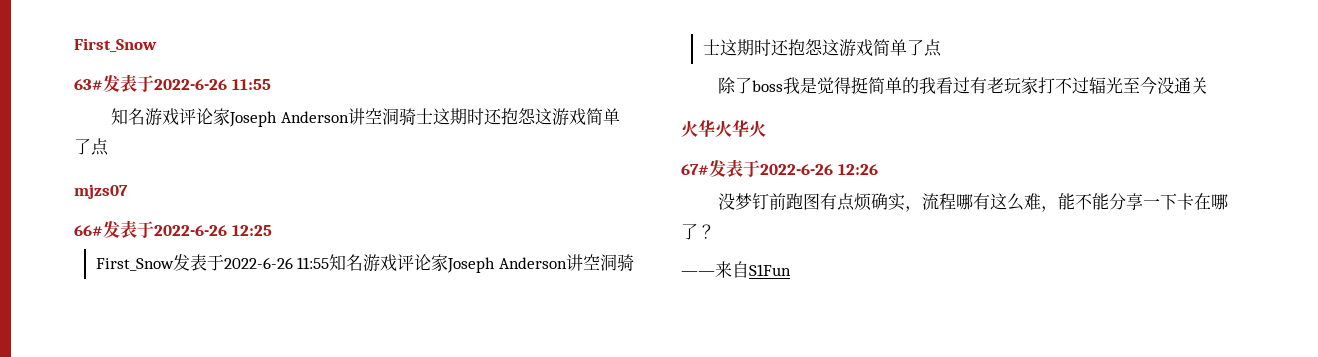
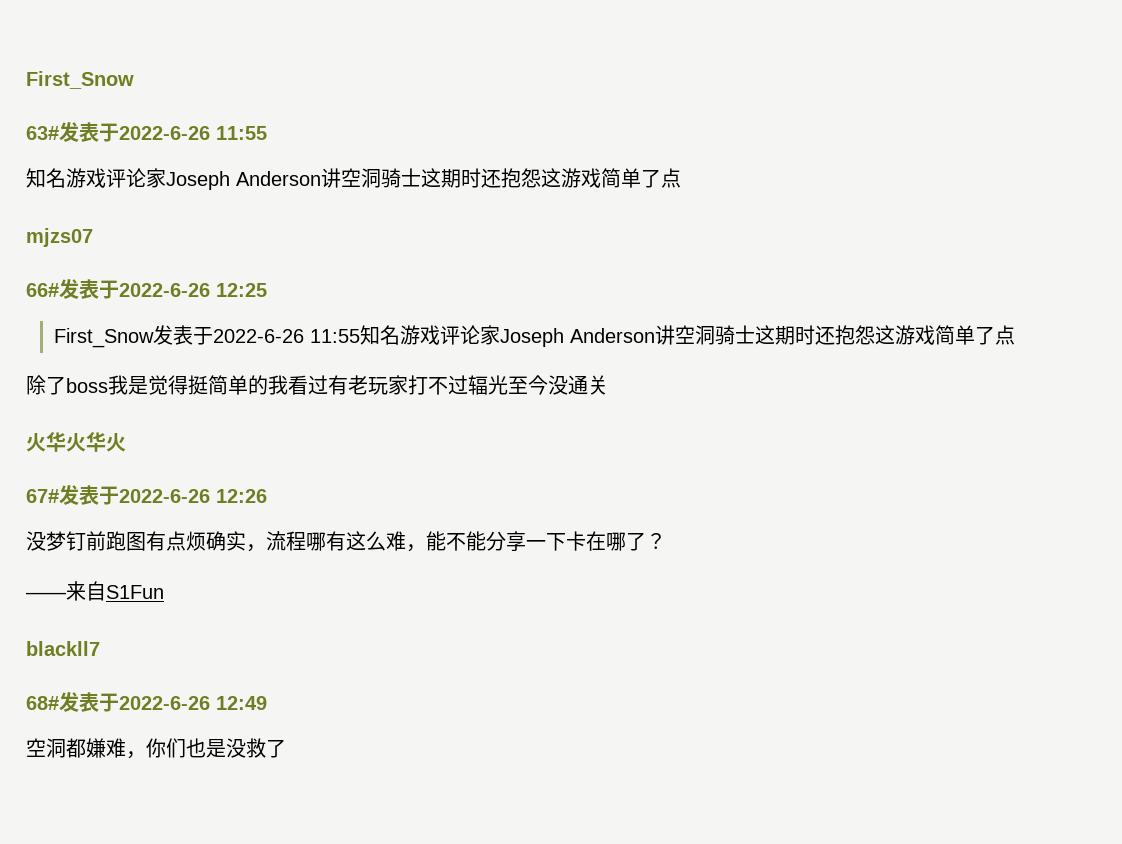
+ blackll7
+ 68#发表于2022-6-26 12:49
+ 空洞都嫌难，你们也是没救了

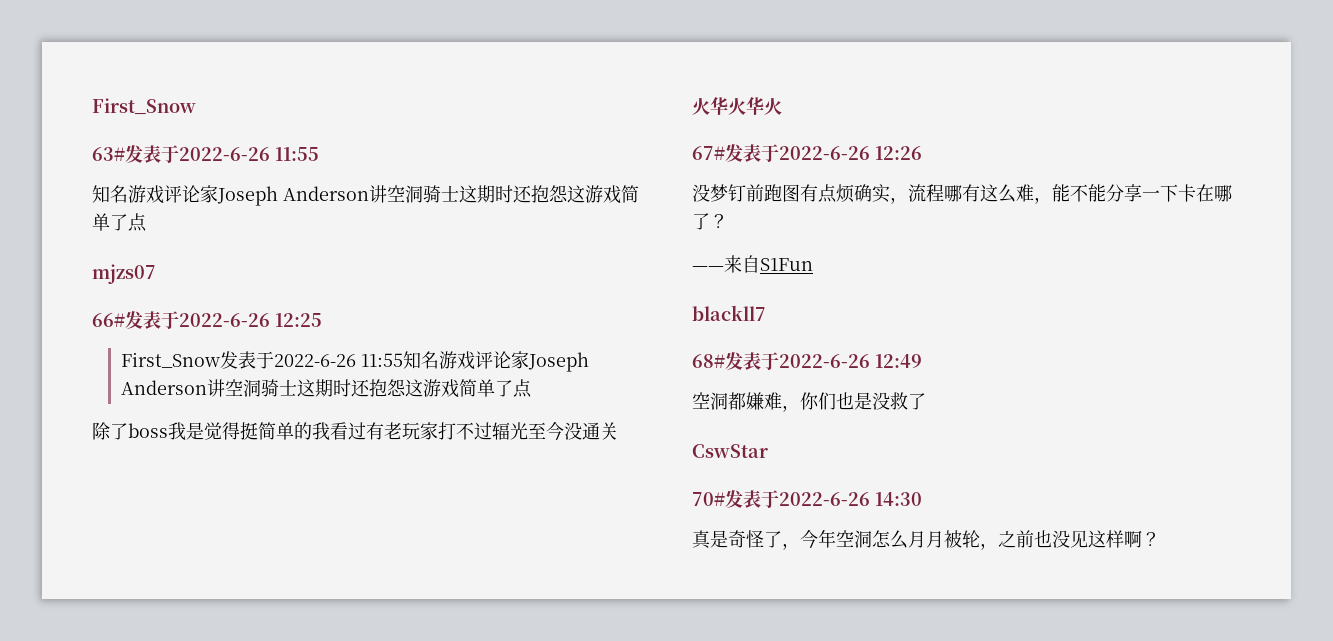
+ CswStar
+ 70#发表于2022-6-26 14:30
+ 真是奇怪了，今年空洞怎么月月被轮，之前也没见这样啊？

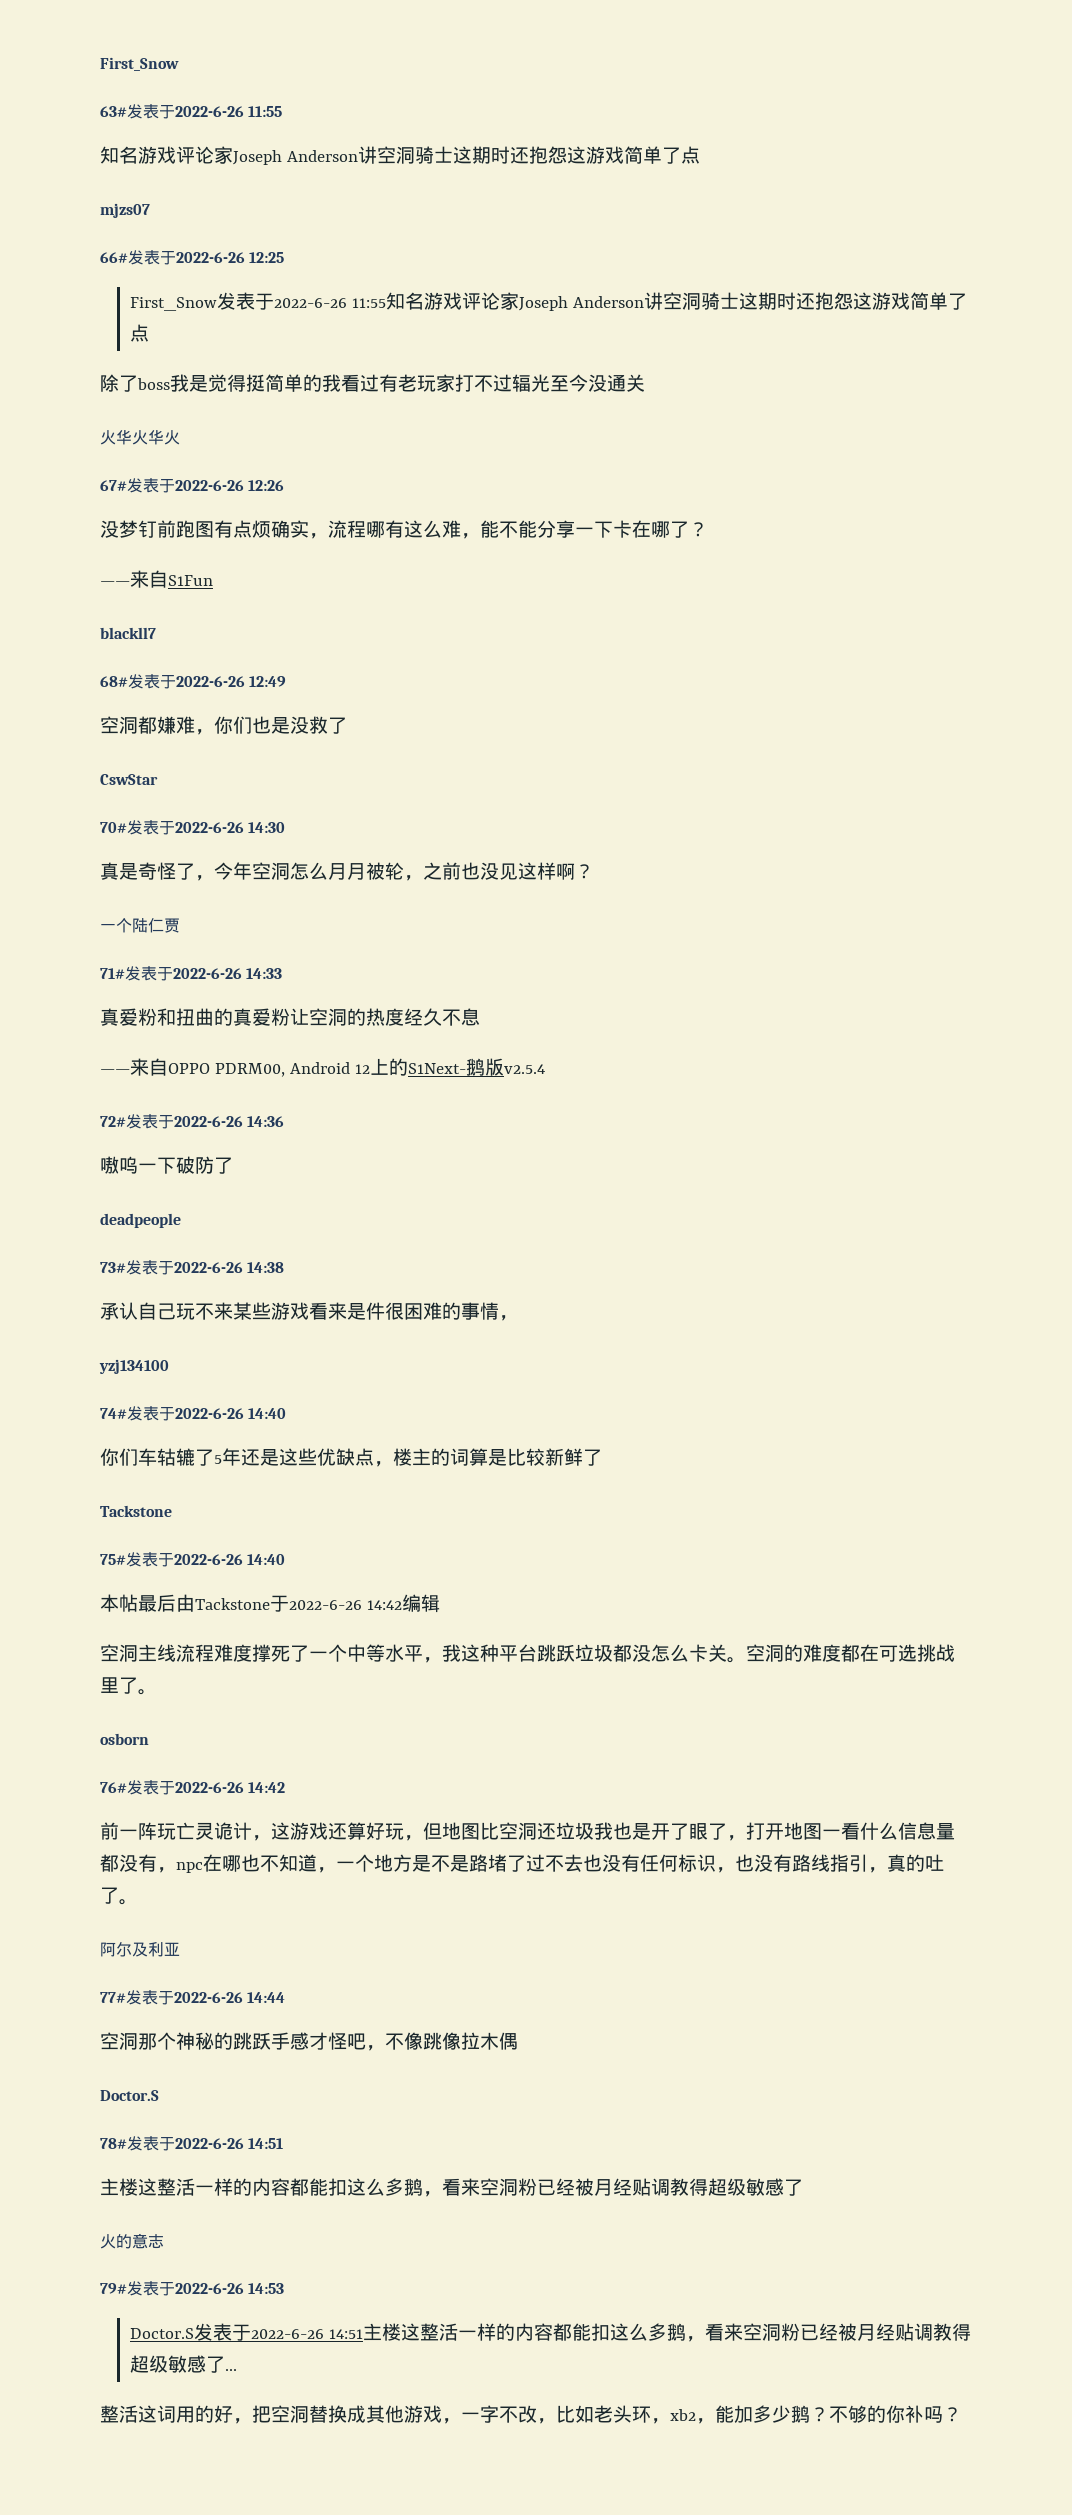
+ 一个陆仁贾
+ 71#发表于2022-6-26 14:33
+ 真爱粉和扭曲的真爱粉让空洞的热度经久不息
+ ——来自OPPO PDRM00, Android 12上的S1Next-鹅版v2.5.4
+ 72#发表于2022-6-26 14:36
+ 嗷呜一下破防了
+ deadpeople
+ 73#发表于2022-6-26 14:38
+ 承认自己玩不来某些游戏看来是件很困难的事情，
+ yzj134100
+ 74#发表于2022-6-26 14:40
+ 你们车轱辘了5年还是这些优缺点，楼主的词算是比较新鲜了
+ Tackstone
+ 75#发表于2022-6-26 14:40
+ 本帖最后由Tackstone于2022-6-26 14:42编辑
+ 空洞主线流程难度撑死了一个中等水平，我这种平台跳跃垃圾都没怎么卡关。空洞的难度都在可选挑战里了。
+ osborn
+ 76#发表于2022-6-26 14:42
+ 前一阵玩亡灵诡计，这游戏还算好玩，但地图比空洞还垃圾我也是开了眼了，打开地图一看什么信息量都没有，npc在哪也不知道，一个地方是不是路堵了过不去也没有任何标识，也没有路线指引，真的吐了。
+ 阿尔及利亚
+ 77#发表于2022-6-26 14:44
+ 空洞那个神秘的跳跃手感才怪吧，不像跳像拉木偶
+ Doctor.S
+ 78#发表于2022-6-26 14:51
+ 主楼这整活一样的内容都能扣这么多鹅，看来空洞粉已经被月经贴调教得超级敏感了
+ 火的意志
+ 79#发表于2022-6-26 14:53
+ Doctor.S发表于2022-6-26 14:51主楼这整活一样的内容都能扣这么多鹅，看来空洞粉已经被月经贴调教得超级敏感了...
+ 整活这词用的好，把空洞替换成其他游戏，一字不改，比如老头环，xb2，能加多少鹅？不够的你补吗？

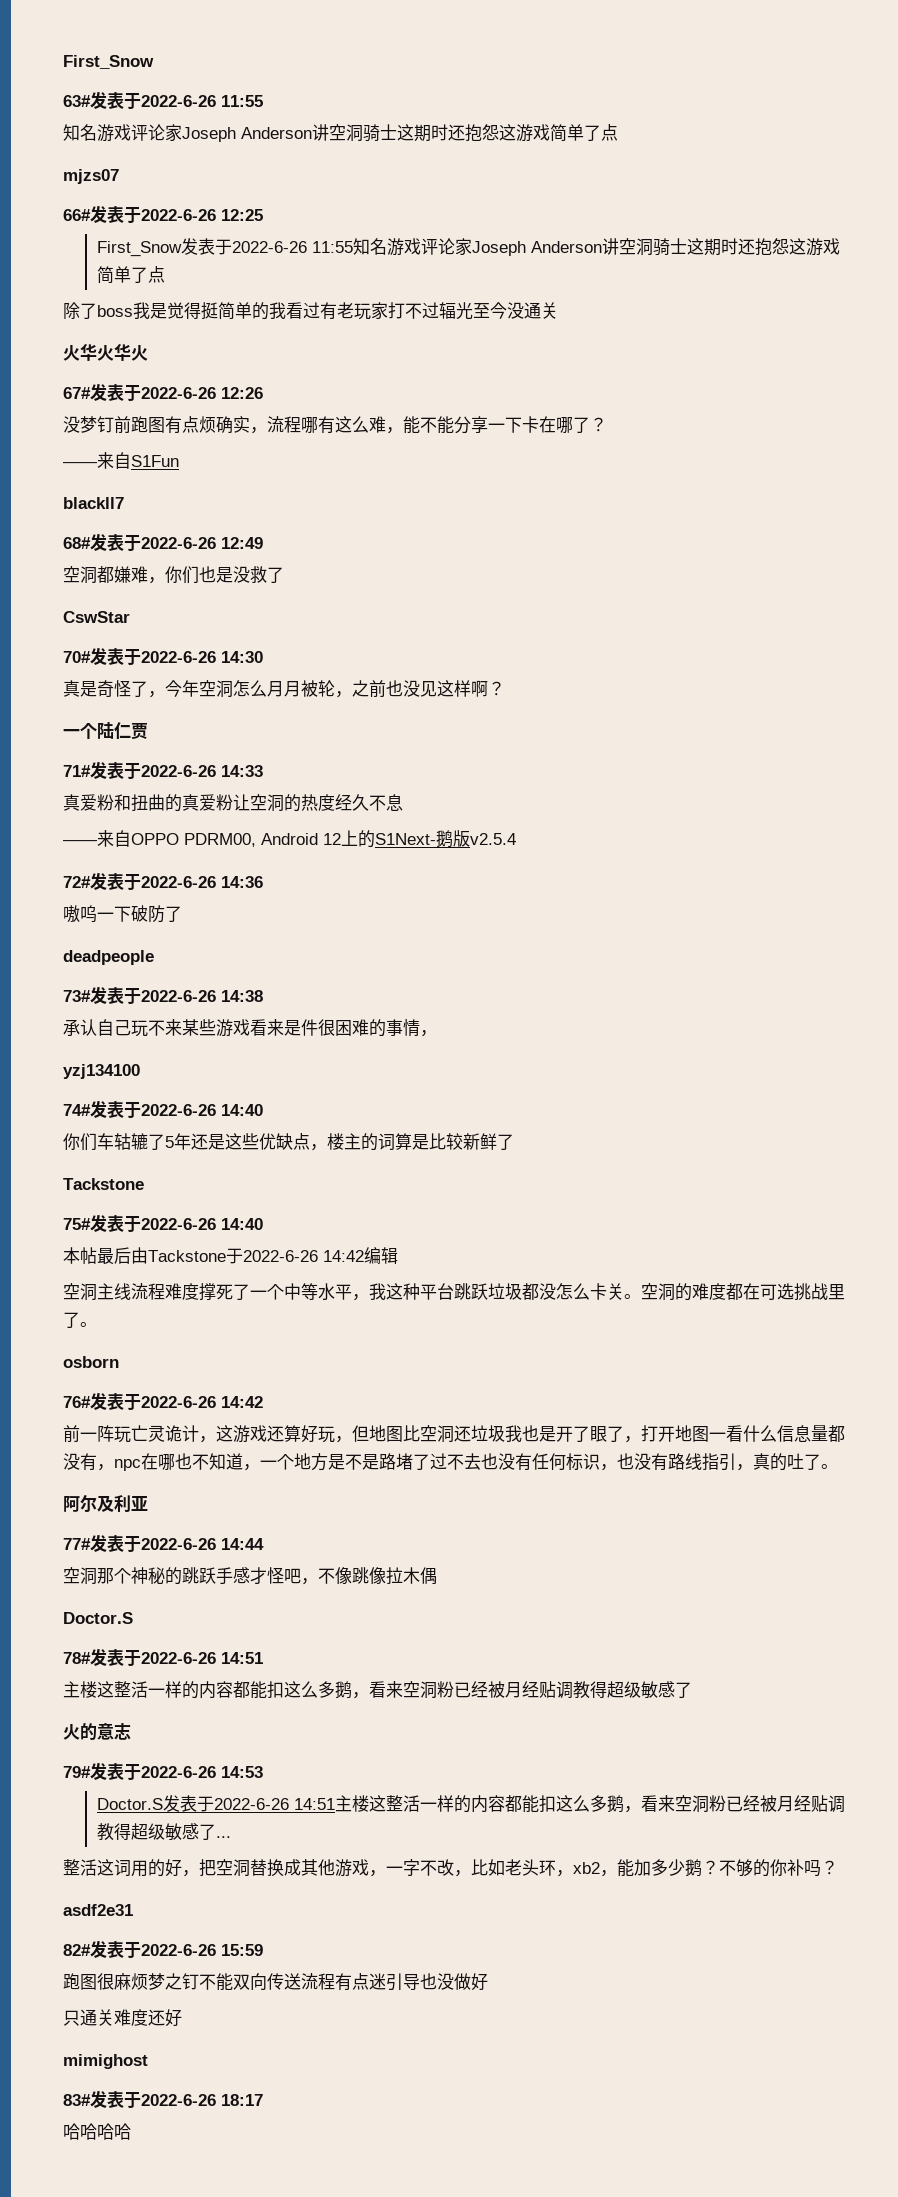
+ asdf2e31
+ 82#发表于2022-6-26 15:59
+ 跑图很麻烦梦之钉不能双向传送流程有点迷引导也没做好
+ 只通关难度还好
+ mimighost
+ 83#发表于2022-6-26 18:17
+ 哈哈哈哈

